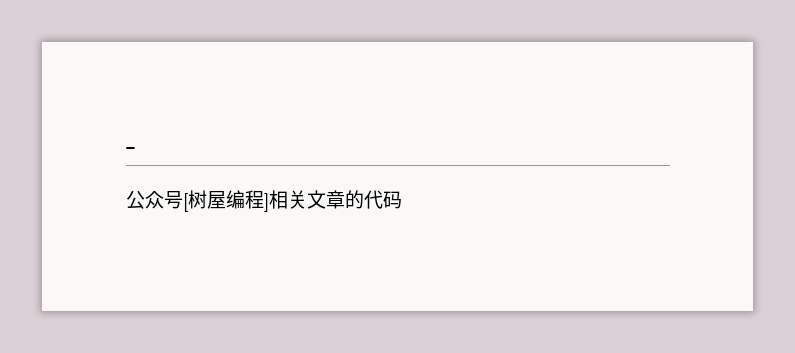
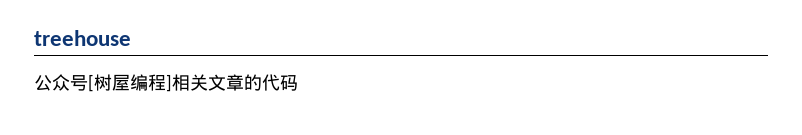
- -
+ treehouse

